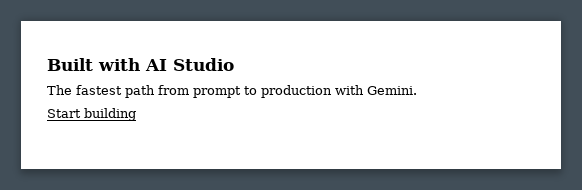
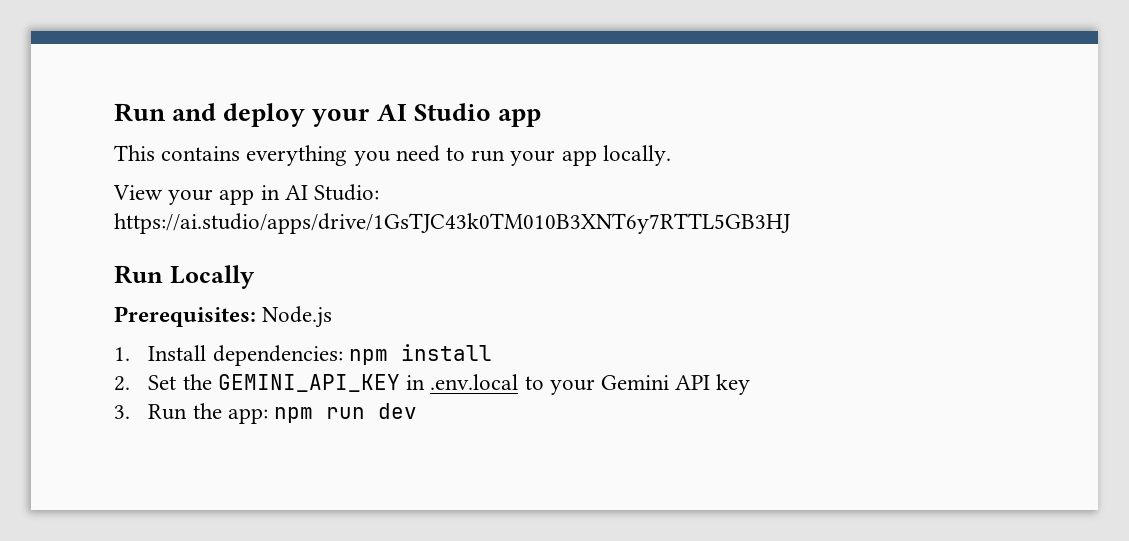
- Built with AI Studio
- The fastest path from prompt to production with Gemini.
- Start building
+ Run and deploy your AI Studio app
+ This contains everything you need to run your app locally.
+ View your app in AI Studio: https://ai.studio/apps/drive/1GsTJC43k0TM010B3XNT6y7RTTL5GB3HJ
+ Run Locally
+ Prerequisites: Node.js
+ 1. Install dependencies: npm install
+ 2. Set the GEMINI_API_KEY in .env.local to your Gemini API key
+ 3. Run the app: npm run dev

